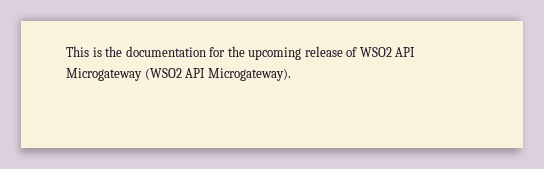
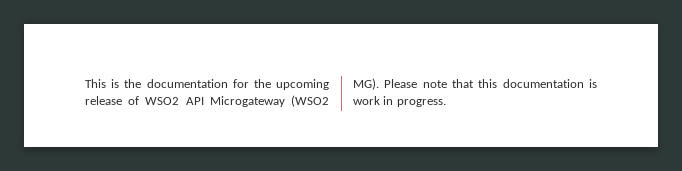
- This is the documentation for the upcoming release of WSO2 API Microgateway (WSO2 API Microgateway).
+ This is the documentation for the upcoming release of WSO2 API Microgateway (WSO2 MG). Please note that this documentation is work in progress.

